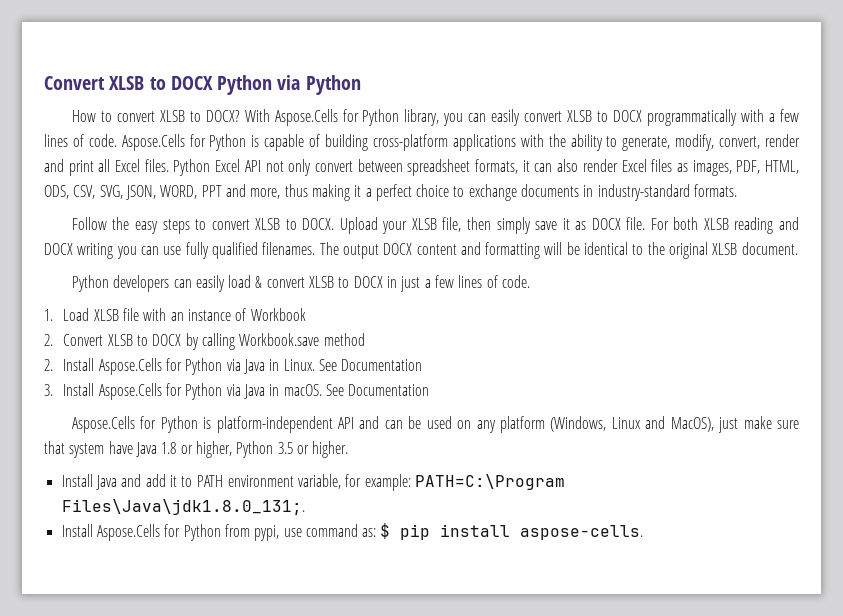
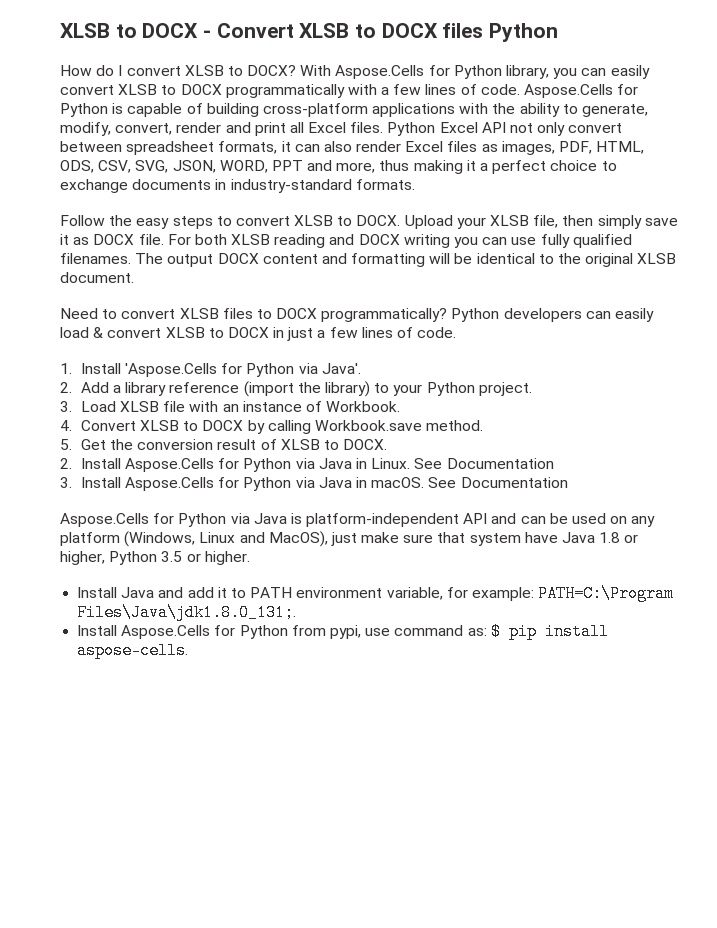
- Convert XLSB to DOCX Python via Python
+ XLSB to DOCX - Convert XLSB to DOCX files Python
- How to convert XLSB to DOCX?
+ How do I convert XLSB to DOCX?
+ Need to convert XLSB files to DOCX programmatically?
- 1. Load XLSB file with an instance of Workbook
- 2. Convert XLSB to DOCX by calling Workbook.save method
+ 1. Install 'Aspose.Cells for Python via Java'.
+ 2. Add a library reference (import the library) to your Python project.
+ 3. Load XLSB file with an instance of Workbook.
+ 4. Convert XLSB to DOCX by calling Workbook.save method.
+ 5. Get the conversion result of XLSB to DOCX.
- Aspose.Cells for Python is platform-independent API and can be used on any platform (Windows, Linux and MacOS), just make sure that system have Java 1.8 or higher, Python 3.5 or higher.
+ Aspose.Cells for Python via Java is platform-independent API and can be used on any platform (Windows, Linux and MacOS), just make sure that system have Java 1.8 or higher, Python 3.5 or higher.

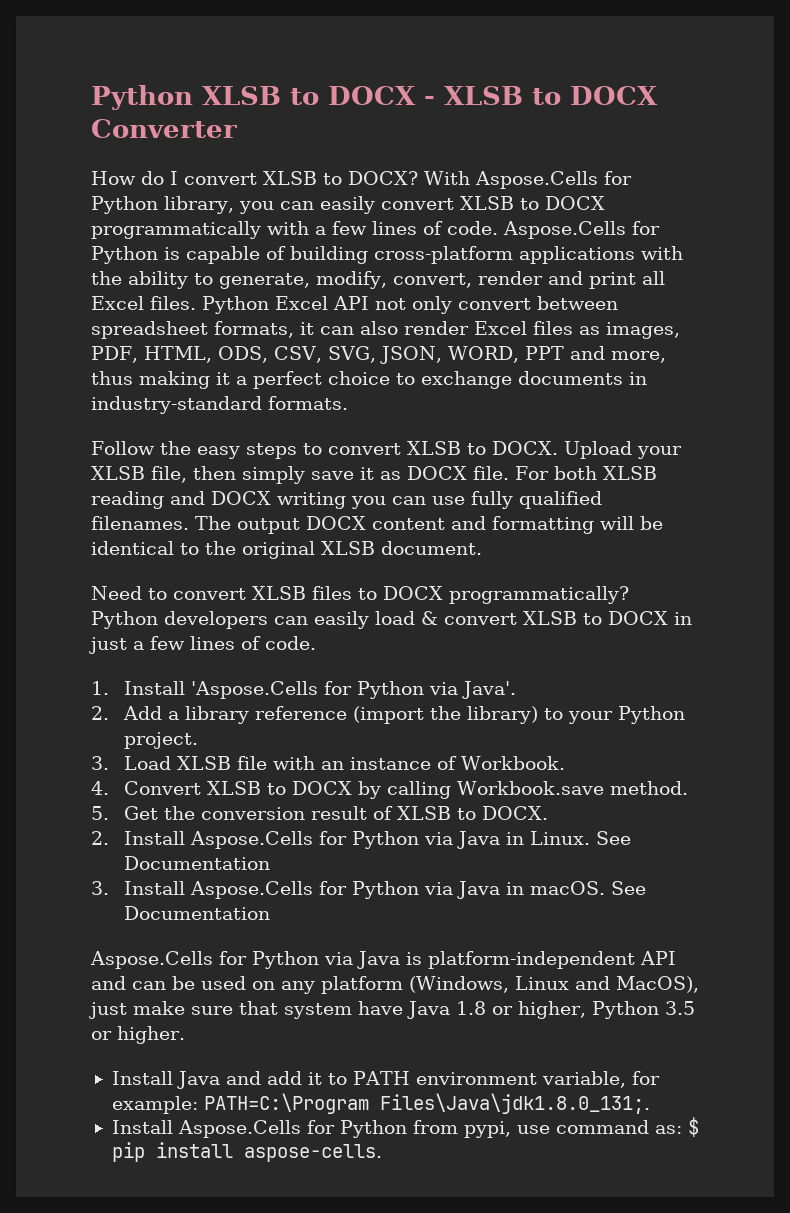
- XLSB to DOCX - Convert XLSB to DOCX files Python
+ Python XLSB to DOCX - XLSB to DOCX Converter

